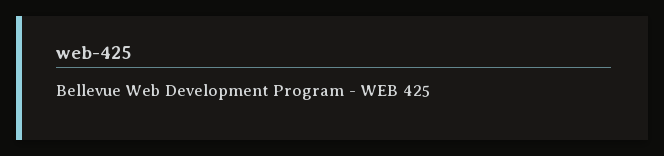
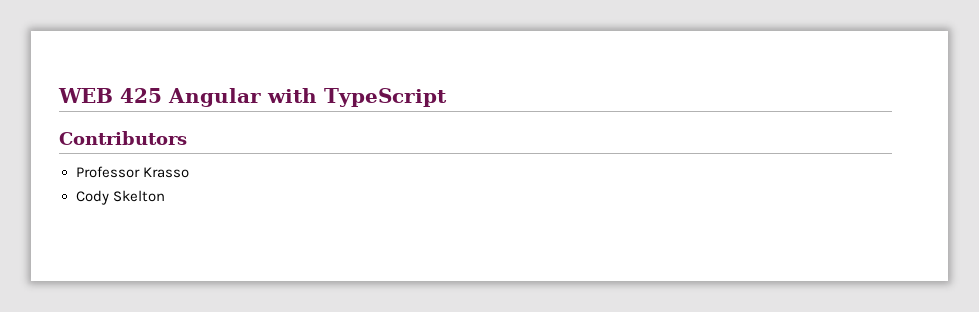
- web-425
- Bellevue Web Development Program - WEB 425
+ WEB 425 Angular with TypeScript
+ Contributors
+ Professor Krasso
+ Cody Skelton

